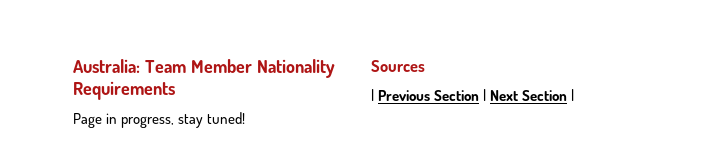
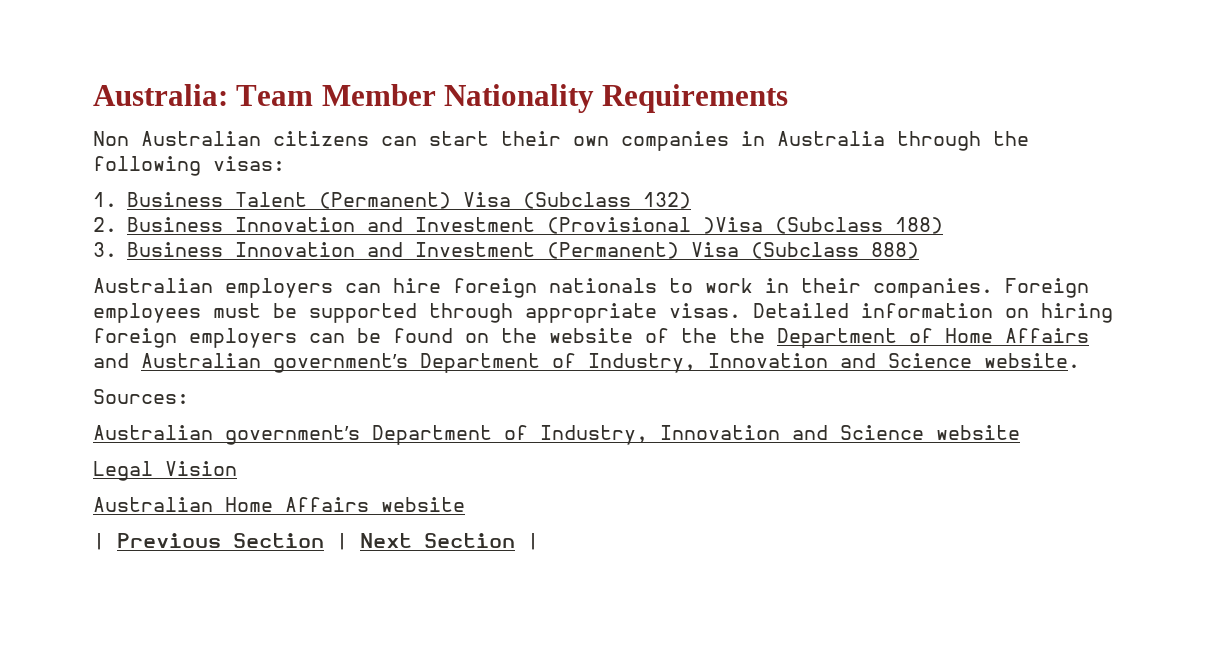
- Page in progress, stay tuned!
- Sources
+ Non Australian citizens can start their own companies in Australia through the following visas:
+ 1. Business Talent (Permanent) Visa (Subclass 132)
+ 2. Business Innovation and Investment (Provisional )Visa (Subclass 188)
+ 3. Business Innovation and Investment (Permanent) Visa (Subclass 888)
+ Australian employers can hire foreign nationals to work in their companies. Foreign employees must be supported through appropriate visas. Detailed information on hiring foreign employers can be found on the website of the the Department of Home Affairs and Australian government’s Department of Industry, Innovation and Science website.
+ Sources:
+ Australian government’s Department of Industry, Innovation and Science website
+ Legal Vision
+ Australian Home Affairs website

